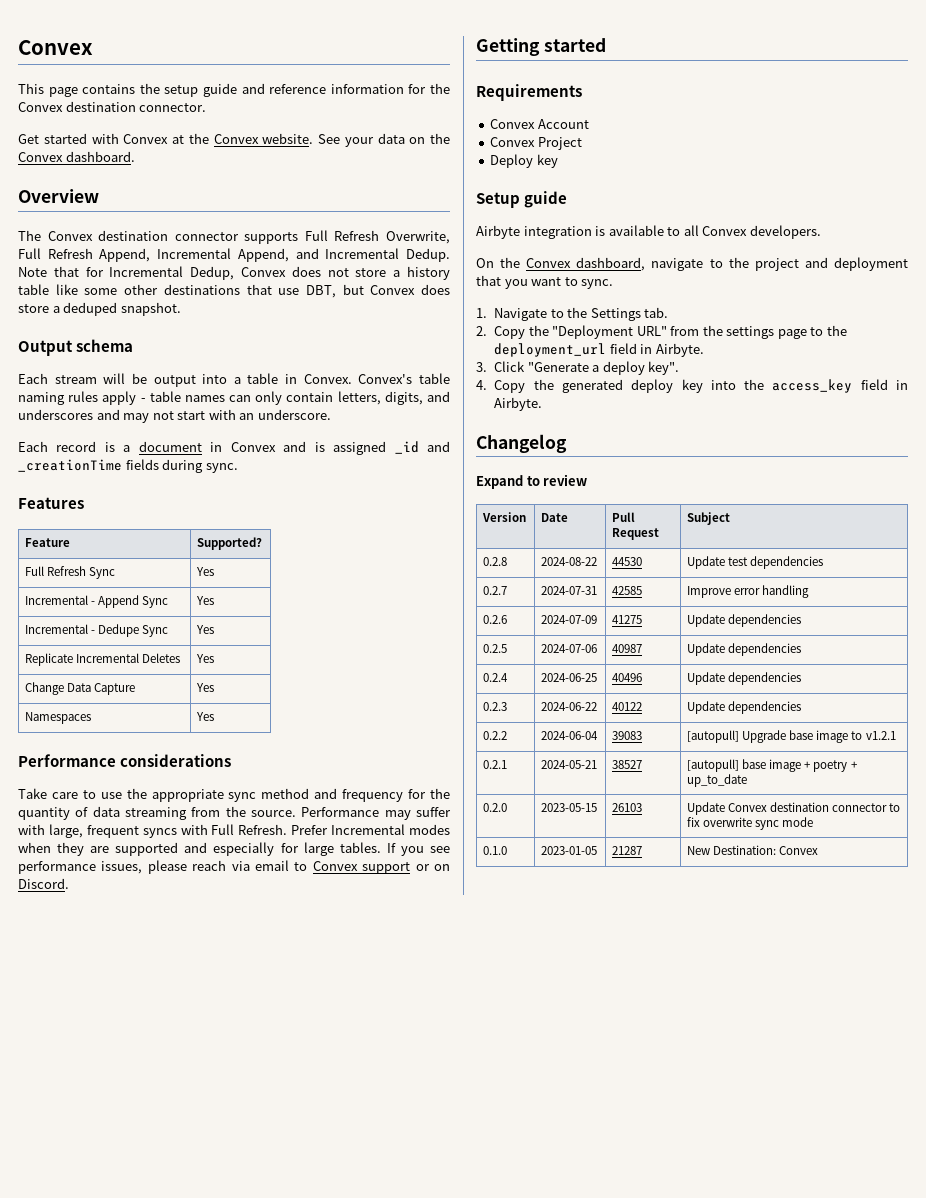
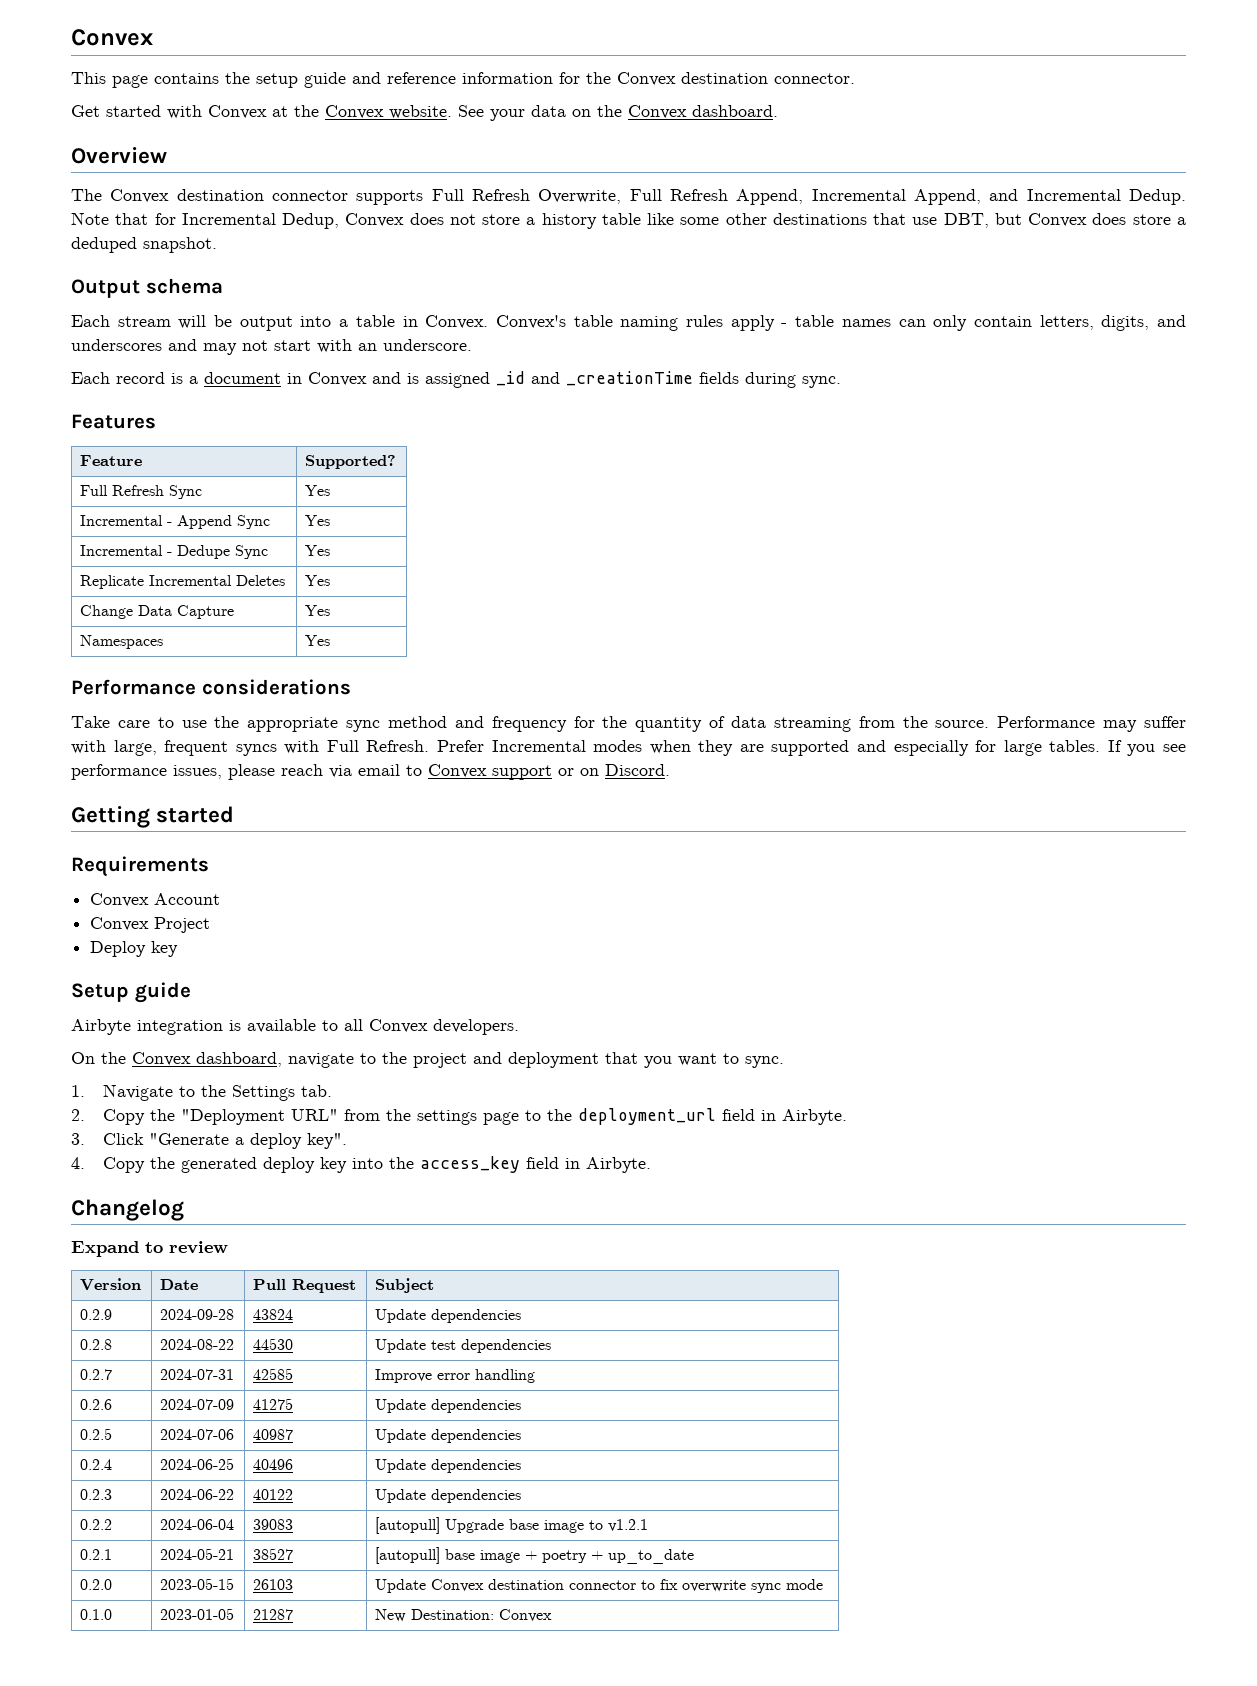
+ 0.2.9 | 2024-09-28 | 43824 | Update dependencies

